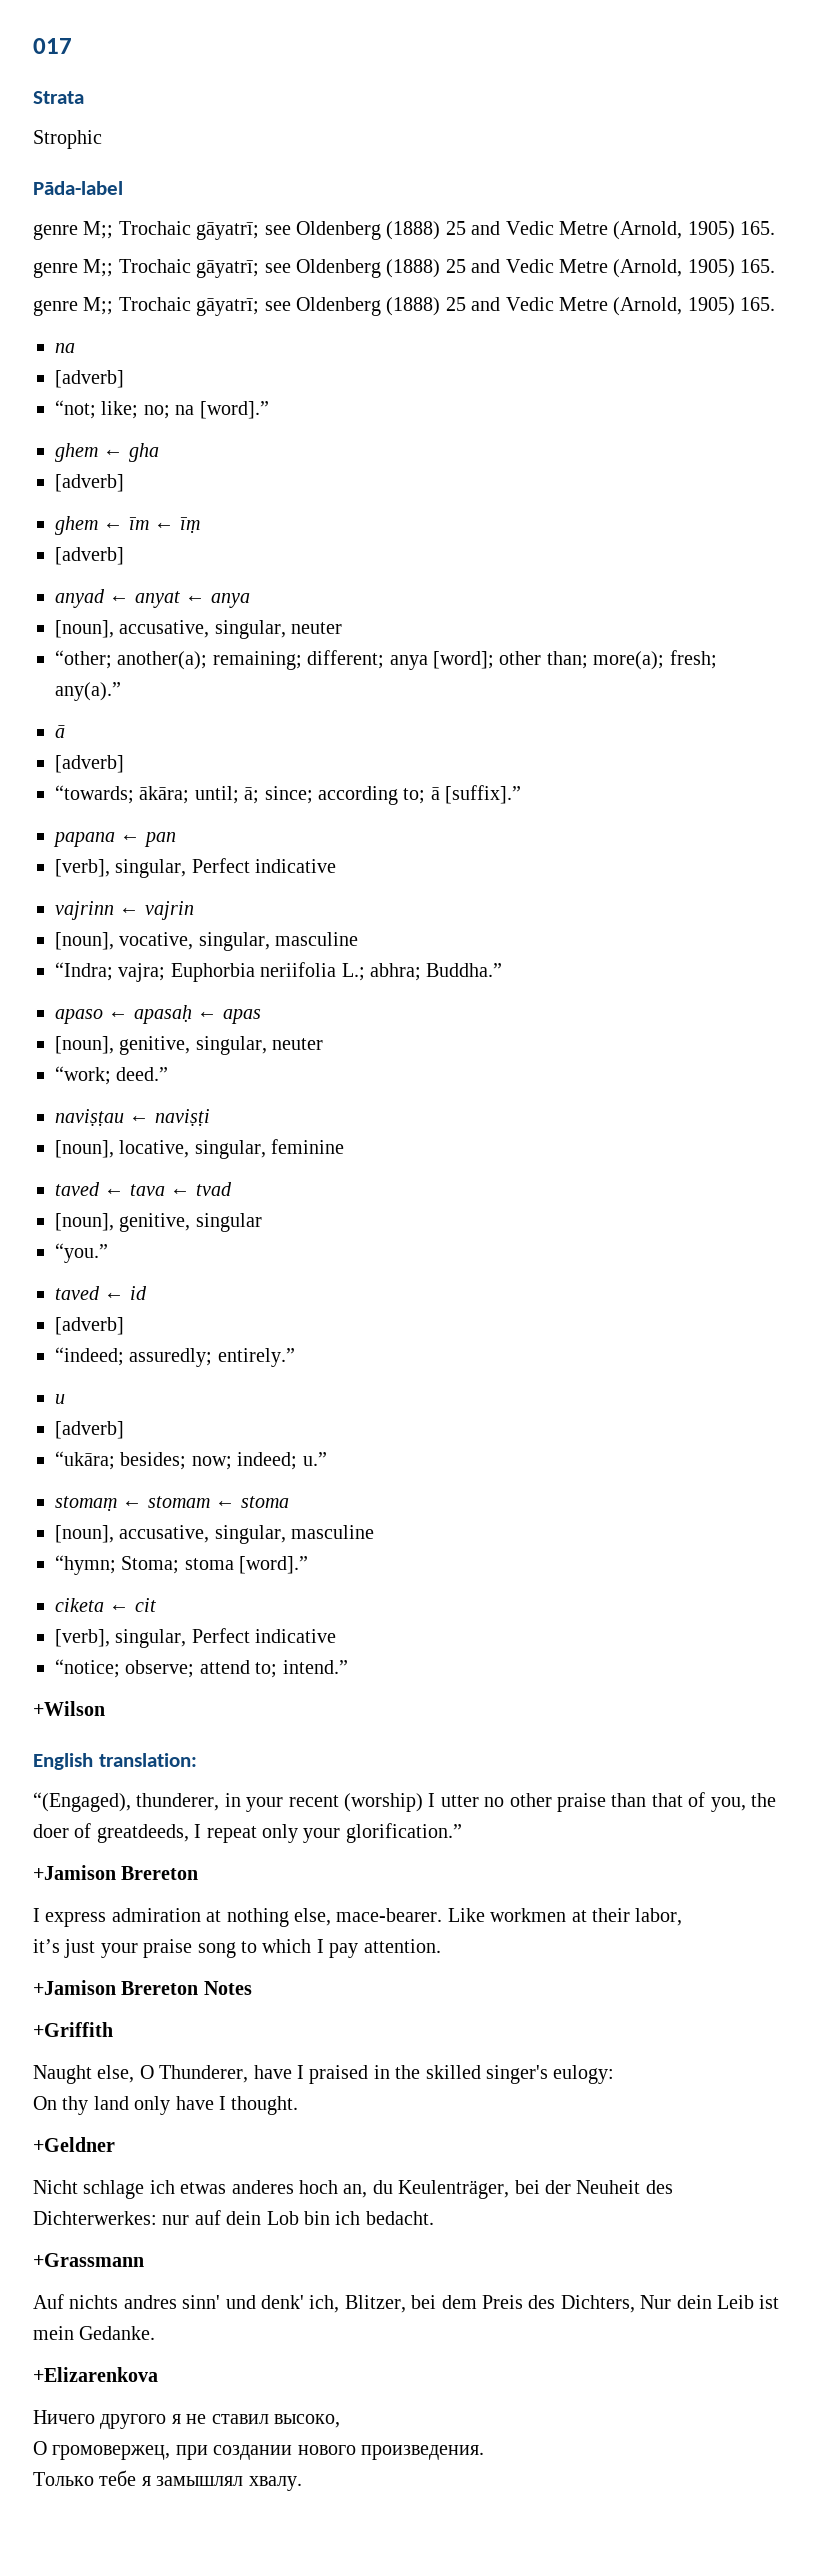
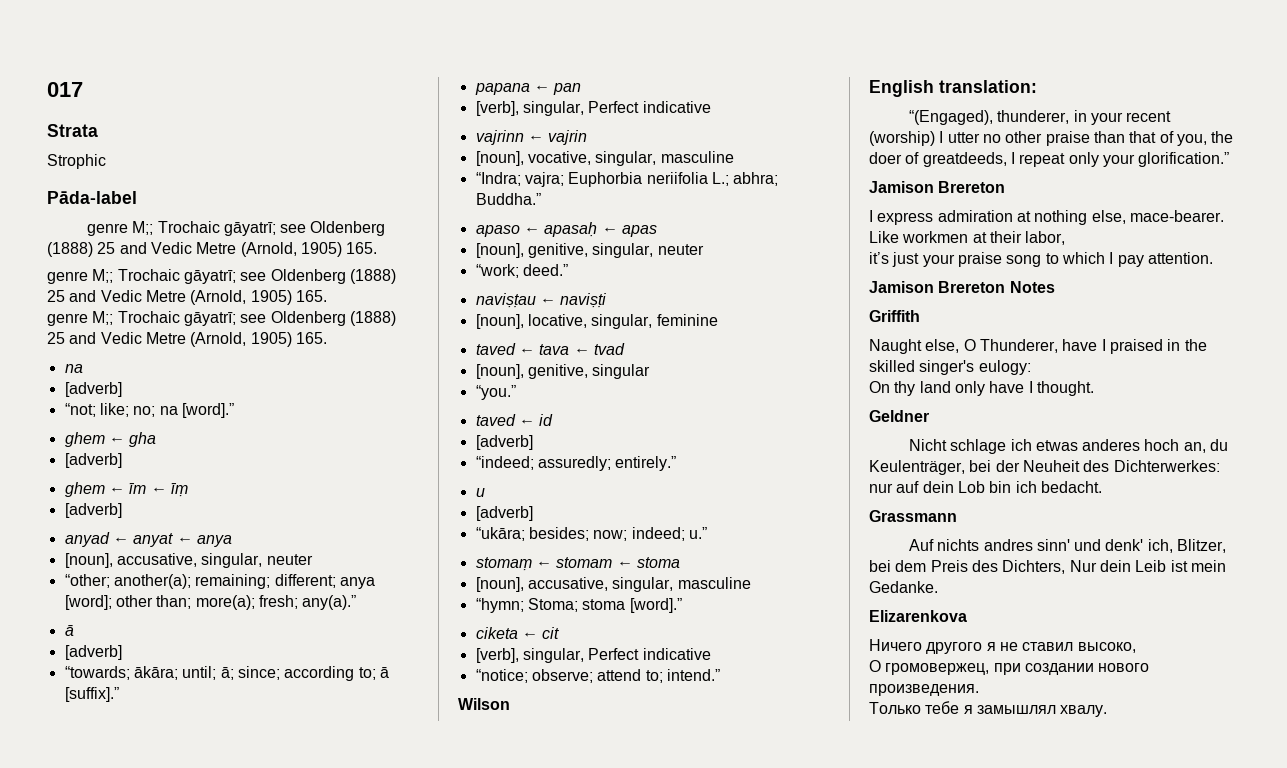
- +Wilson
+ Wilson
  “(Engaged), thunderer, in your recent (worship) I utter no other praise than that of you, the doer of greatdeeds, I repeat only your glorification.”
- +Jamison Brereton
+ Jamison Brereton
- +Jamison Brereton Notes
+ Jamison Brereton Notes
- +Griffith
+ Griffith
- +Geldner
+ Geldner
- +Grassmann
+ Grassmann
- +Elizarenkova
+ Elizarenkova

